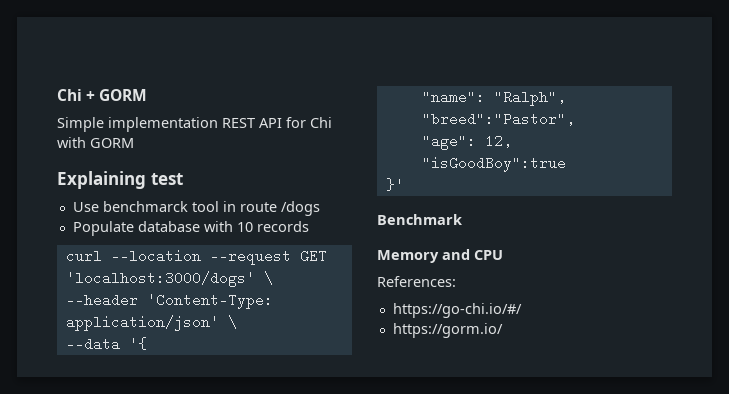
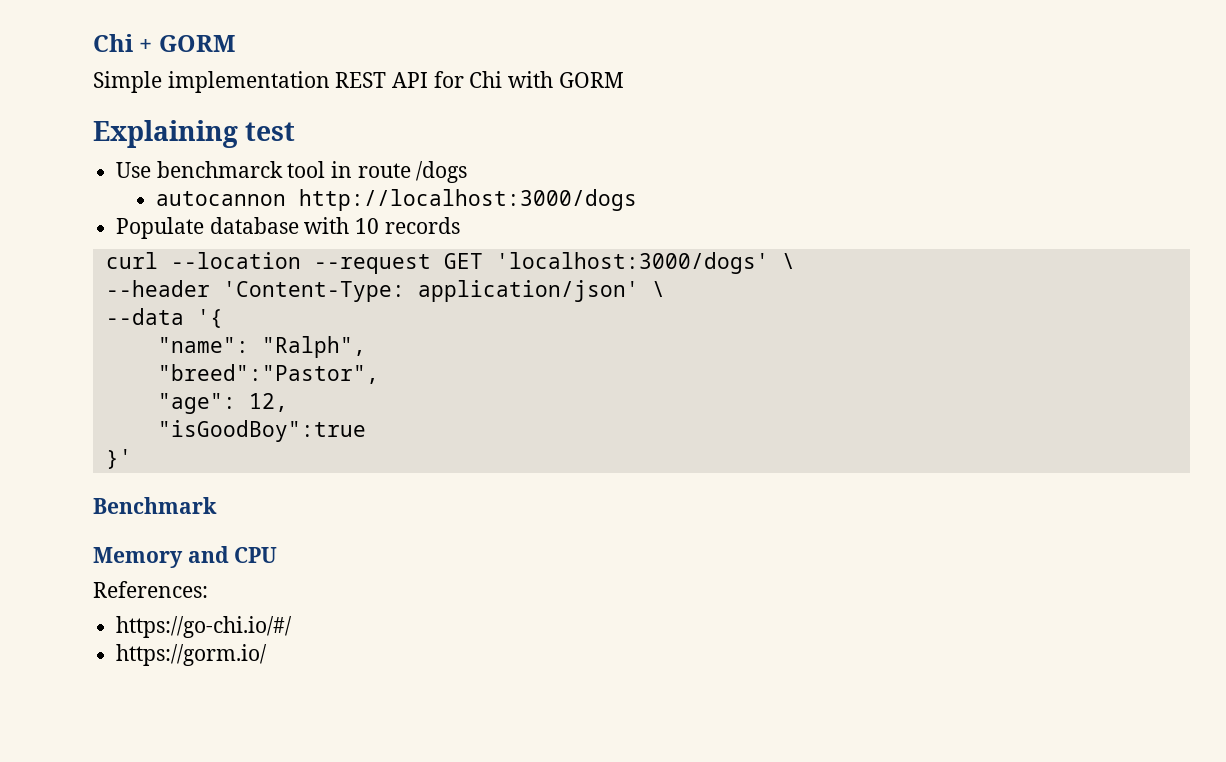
+ autocannon http://localhost:3000/dogs

